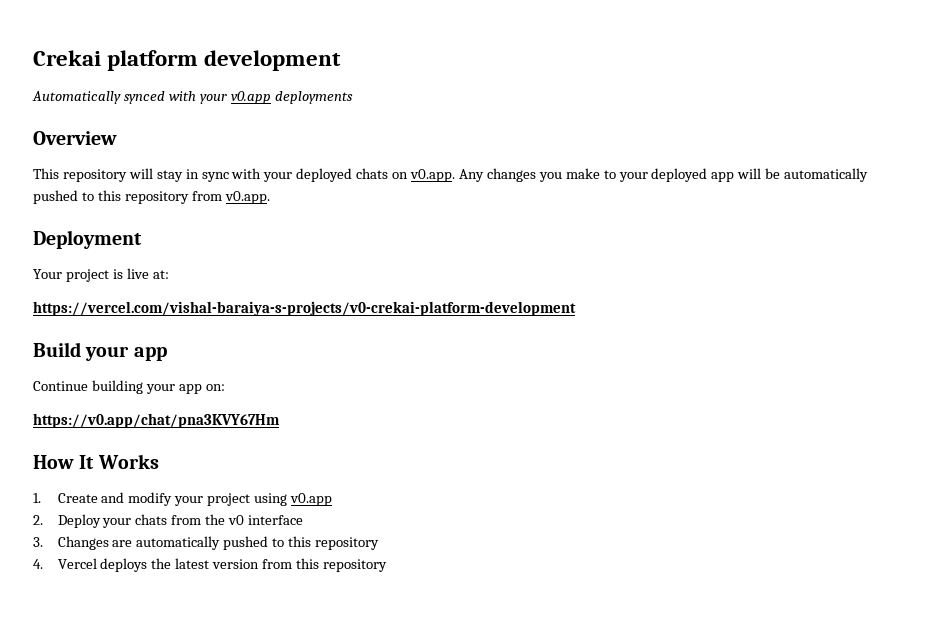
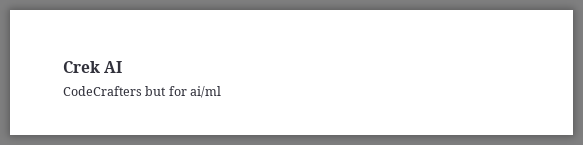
- Crekai platform development
- Automatically synced with your v0.app deployments
- Overview
- This repository will stay in sync with your deployed chats on v0.app. Any changes you make to your deployed app will be automatically pushed to this repository from v0.app.
- Deployment
- Your project is live at:
- https://vercel.com/vishal-baraiya-s-projects/v0-crekai-platform-development
- Build your app
- Continue building your app on:
- https://v0.app/chat/pna3KVY67Hm
- How It Works
- 1. Create and modify your project using v0.app
- 2. Deploy your chats from the v0 interface
- 3. Changes are automatically pushed to this repository
- 4. Vercel deploys the latest version from this repository
+ Crek AI
+ CodeCrafters but for ai/ml

